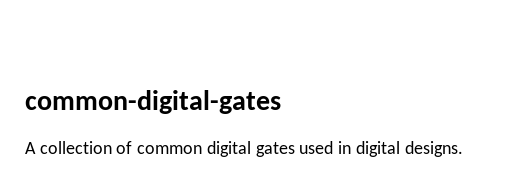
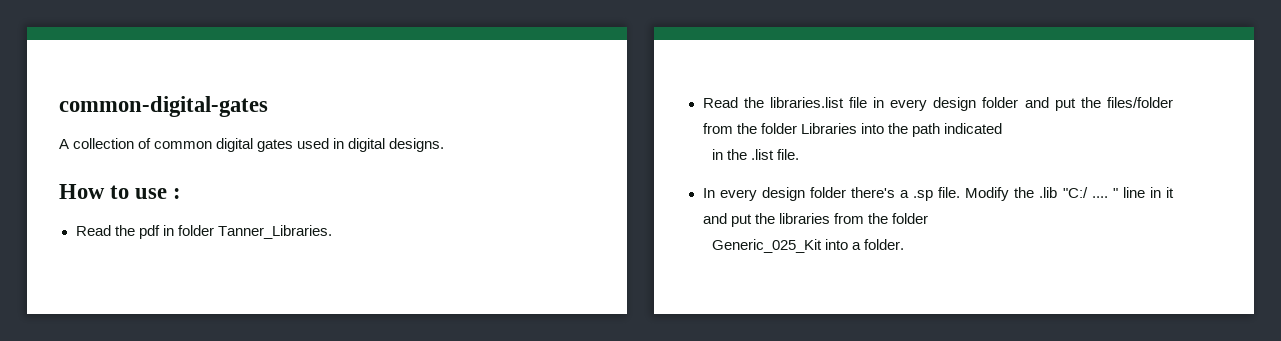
+ How to use :
+ Read the pdf in folder Tanner_Libraries.
+ Read the libraries.list file in every design folder and put the files/folder from the folder Libraries into the path indicated
+ in the .list file.
+ In every design folder there's a .sp file. Modify the .lib "C:/ .... " line in it and put the libraries from the folder
+ Generic_025_Kit into a folder.

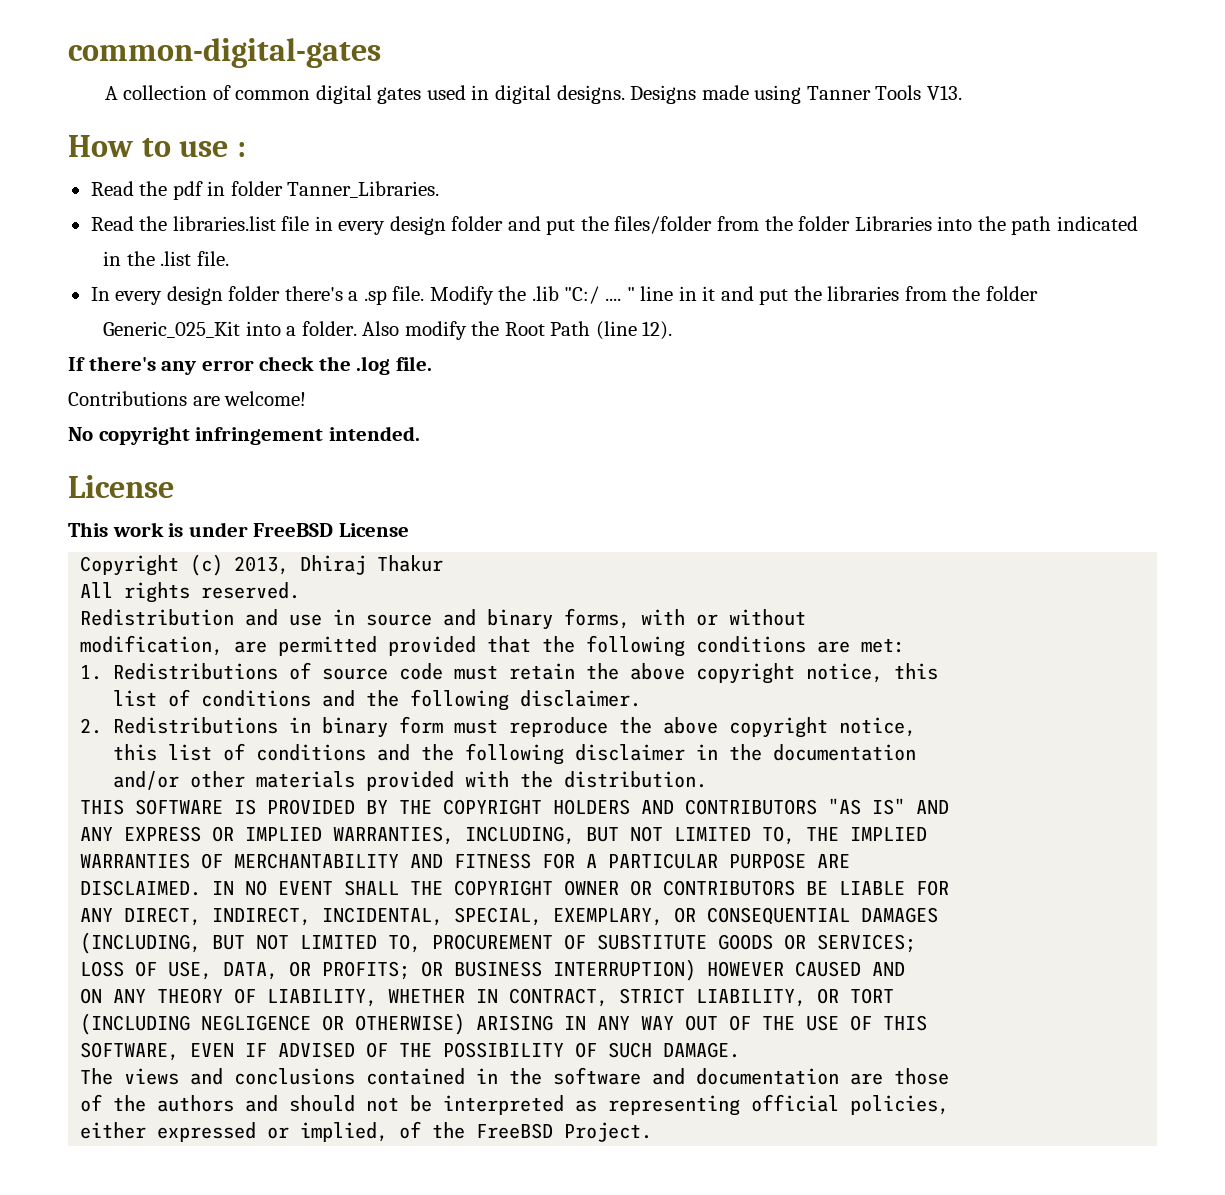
+ Designs made using Tanner Tools V13.
+ Also modify the Root Path (line 12).
+ If there's any error check the .log file.
+ Contributions are welcome!
+ No copyright infringement intended.
+ License
+ This work is under FreeBSD License
+ Copyright (c) 2013, Dhiraj Thakur
+ All rights reserved.
+ Redistribution and use in source and binary forms, with or without
+ modification, are permitted provided that the following conditions are met:
+ 1. Redistributions of source code must retain the above copyright notice, this
+ list of conditions and the following disclaimer.
+ 2. Redistributions in binary form must reproduce the above copyright notice,
+ this list of conditions and the following disclaimer in the documentation
+ and/or other materials provided with the distribution.
+ THIS SOFTWARE IS PROVIDED BY THE COPYRIGHT HOLDERS AND CONTRIBUTORS "AS IS" AND
+ ANY EXPRESS OR IMPLIED WARRANTIES, INCLUDING, BUT NOT LIMITED TO, THE IMPLIED
+ WARRANTIES OF MERCHANTABILITY AND FITNESS FOR A PARTICULAR PURPOSE ARE
+ DISCLAIMED. IN NO EVENT SHALL THE COPYRIGHT OWNER OR CONTRIBUTORS BE LIABLE FOR
+ ANY DIRECT, INDIRECT, INCIDENTAL, SPECIAL, EXEMPLARY, OR CONSEQUENTIAL DAMAGES
+ (INCLUDING, BUT NOT LIMITED TO, PROCUREMENT OF SUBSTITUTE GOODS OR SERVICES;
+ LOSS OF USE, DATA, OR PROFITS; OR BUSINESS INTERRUPTION) HOWEVER CAUSED AND
+ ON ANY THEORY OF LIABILITY, WHETHER IN CONTRACT, STRICT LIABILITY, OR TORT
+ (INCLUDING NEGLIGENCE OR OTHERWISE) ARISING IN ANY WAY OUT OF THE USE OF THIS
+ SOFTWARE, EVEN IF ADVISED OF THE POSSIBILITY OF SUCH DAMAGE.
+ The views and conclusions contained in the software and documentation are those
+ of the authors and should not be interpreted as representing official policies,
+ either expressed or implied, of the FreeBSD Project.

